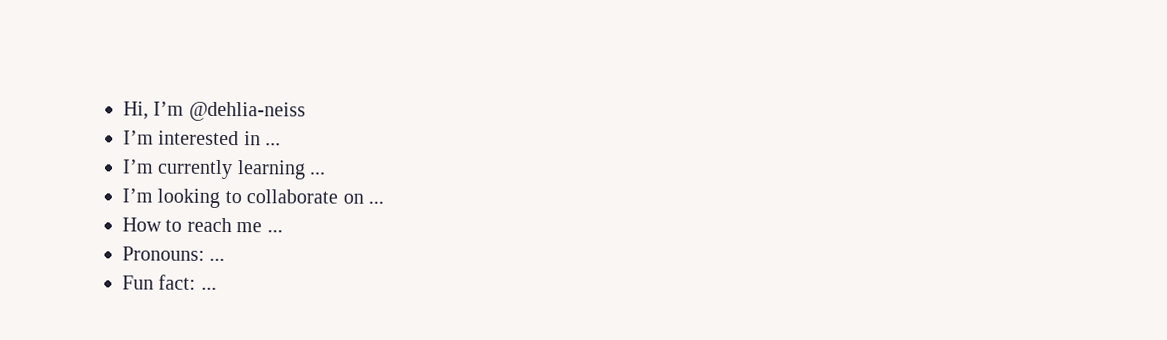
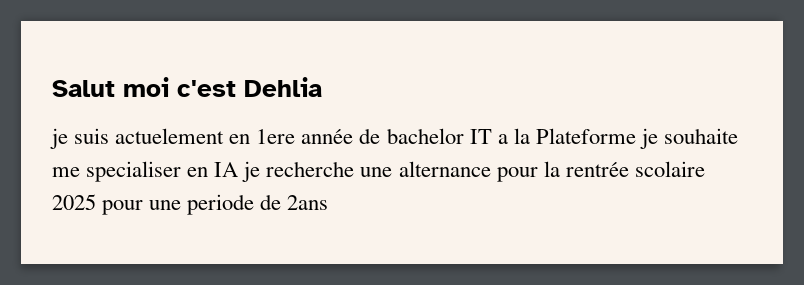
- Hi, I’m @dehlia-neiss
- I’m interested in ...
- I’m currently learning ...
- I’m looking to collaborate on ...
- How to reach me ...
- Pronouns: ...
- Fun fact: ...
+ Salut moi c'est Dehlia
+ je suis actuelement en 1ere année de bachelor IT a la Plateforme je souhaite me specialiser en IA je recherche une alternance pour la rentrée scolaire 2025 pour une periode de 2ans

